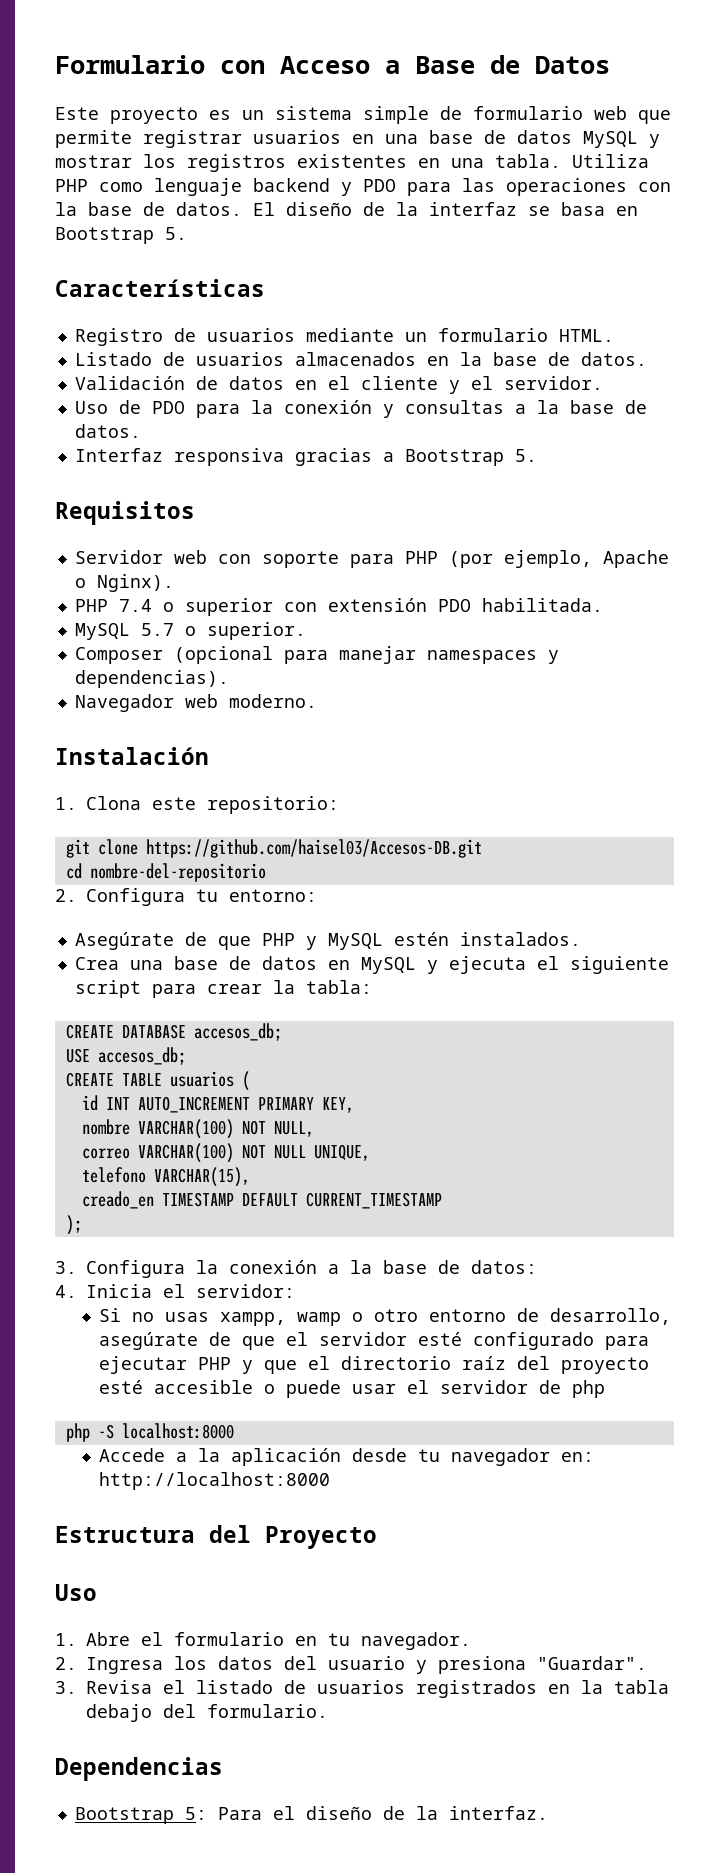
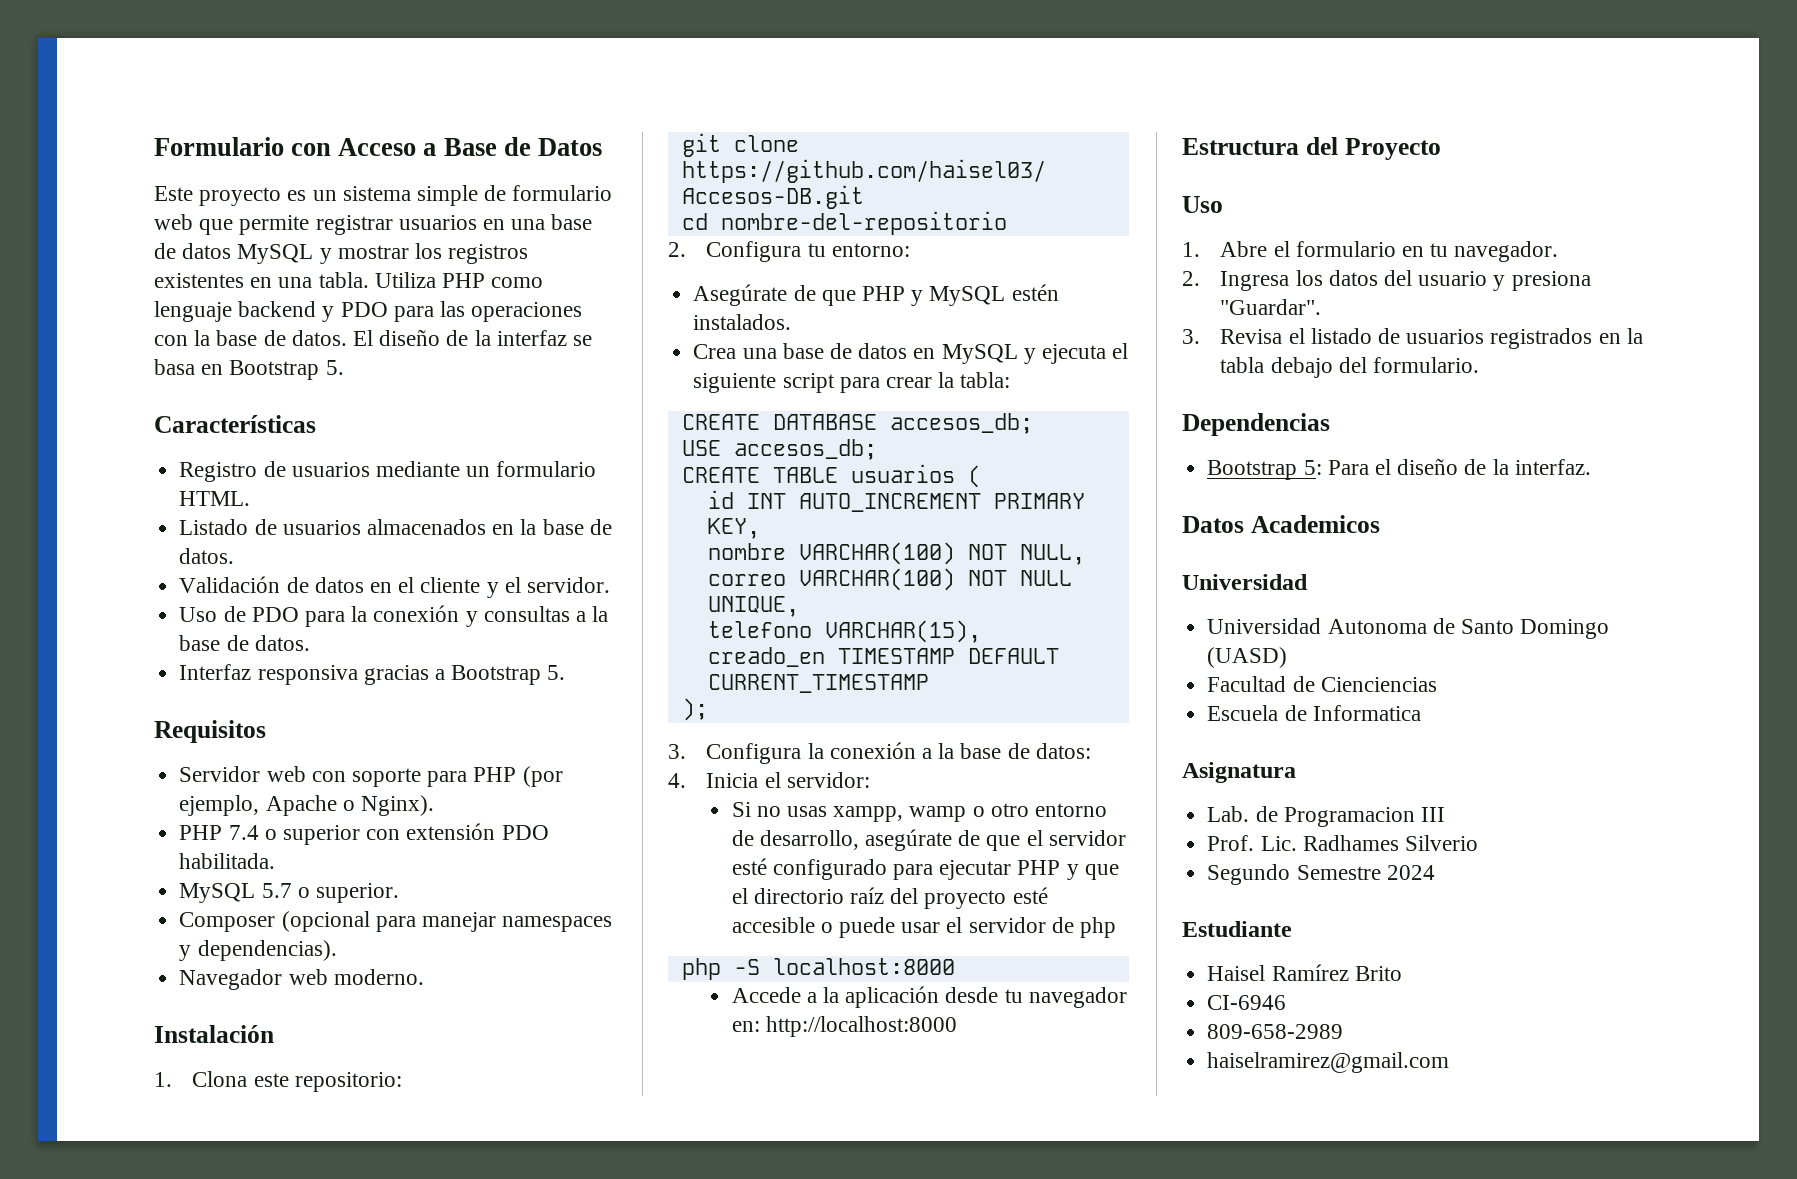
+ Datos Academicos
+ Universidad
+ Universidad Autonoma de Santo Domingo (UASD)
+ Facultad de Cienciencias
+ Escuela de Informatica
+ Asignatura
+ Lab. de Programacion III
+ Prof. Lic. Radhames Silverio
+ Segundo Semestre 2024
+ Estudiante
+ Haisel Ramírez Brito
+ CI-6946
+ 809-658-2989
+ haiselramirez@gmail.com

